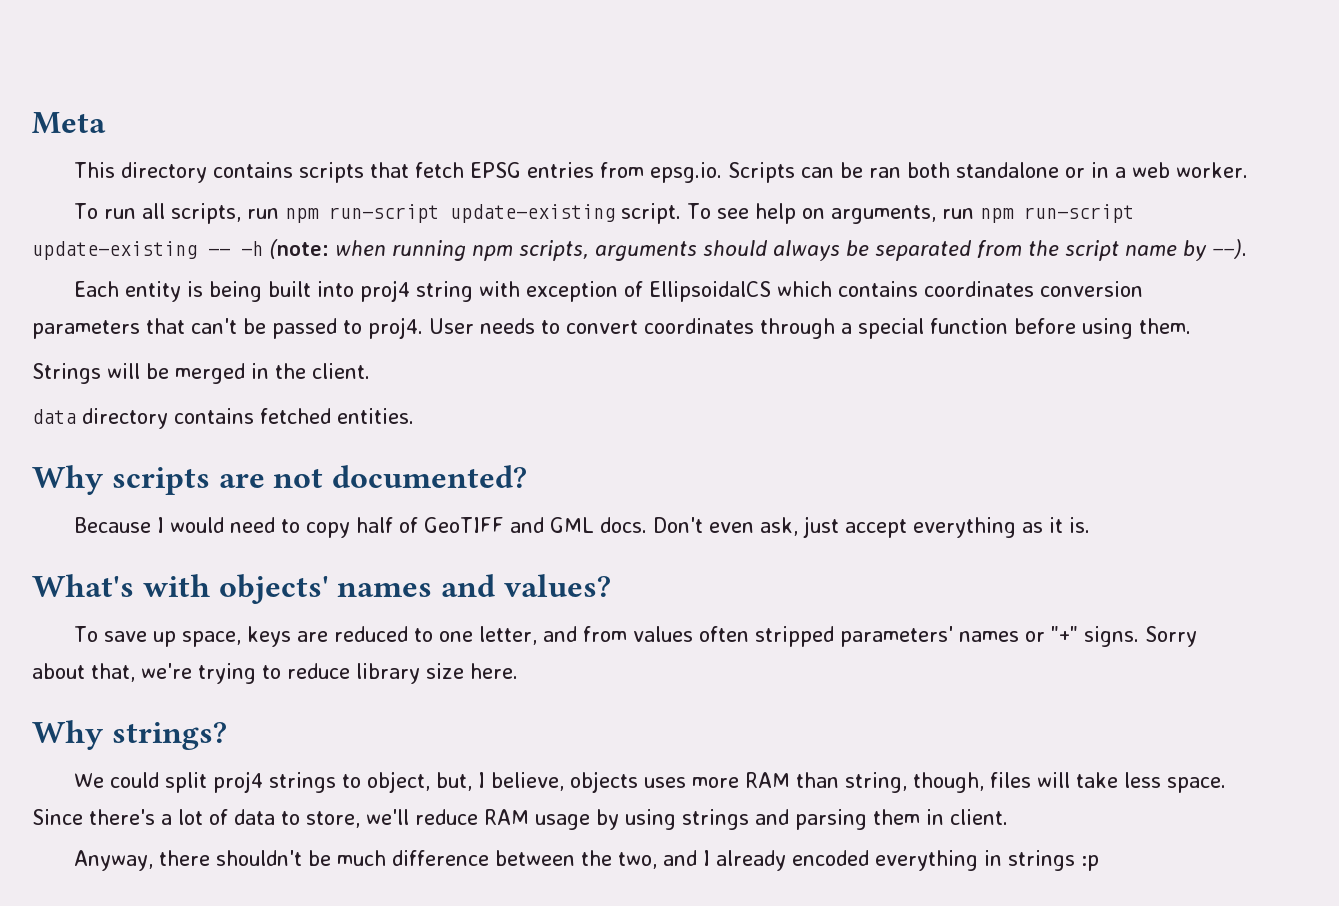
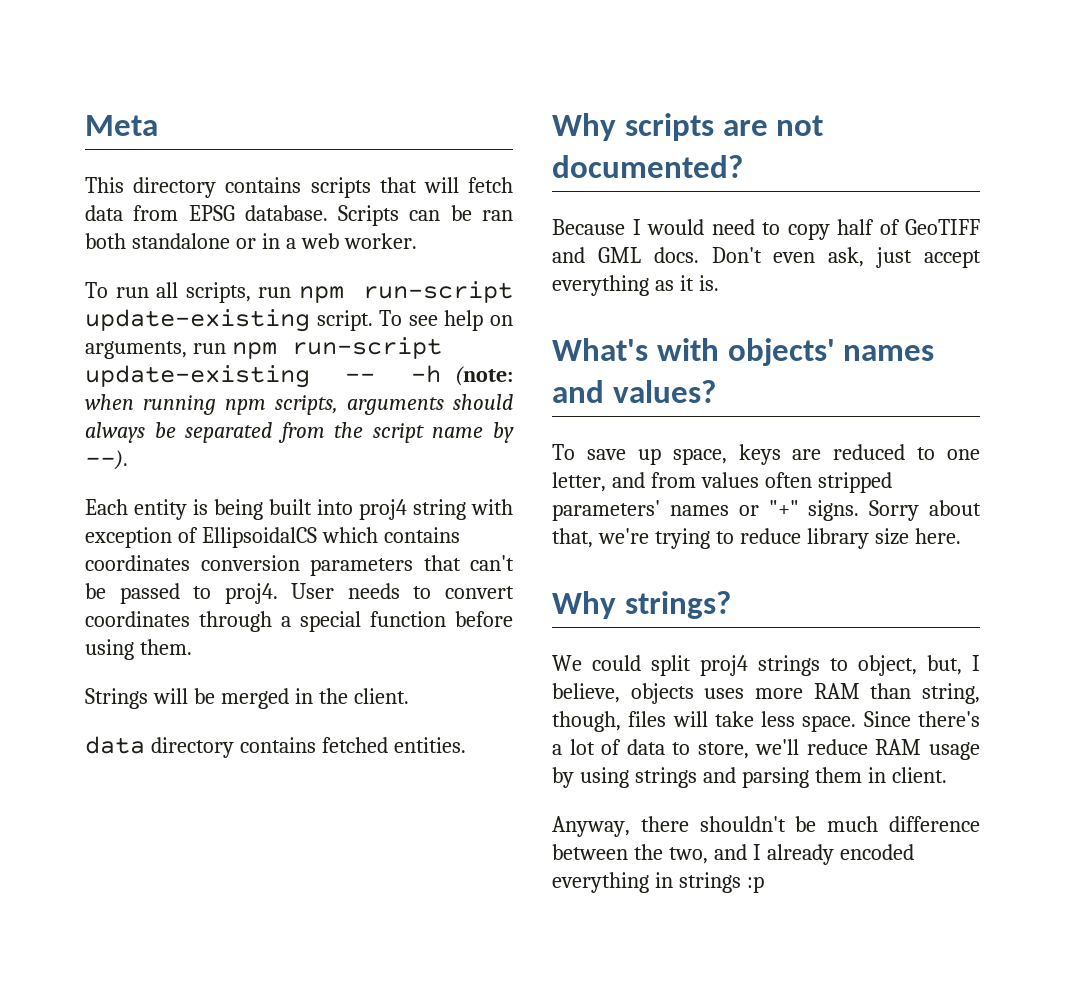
- This directory contains scripts that fetch EPSG entries from epsg.io. Scripts can be ran both standalone or in a web worker.
+ This directory contains scripts that will fetch data from EPSG database. Scripts can be ran both standalone or in a web worker.

